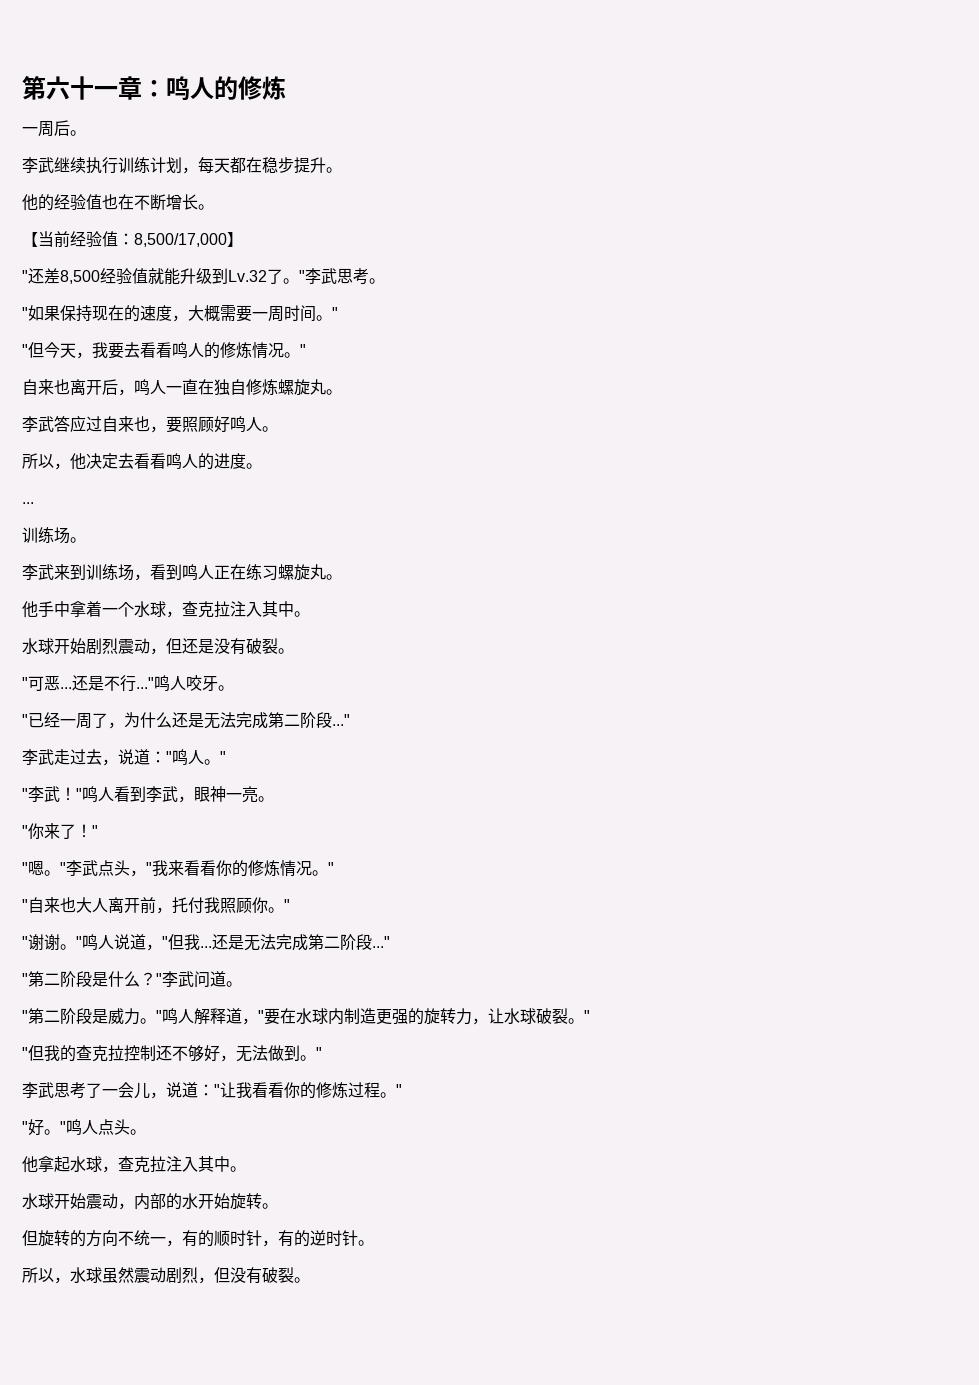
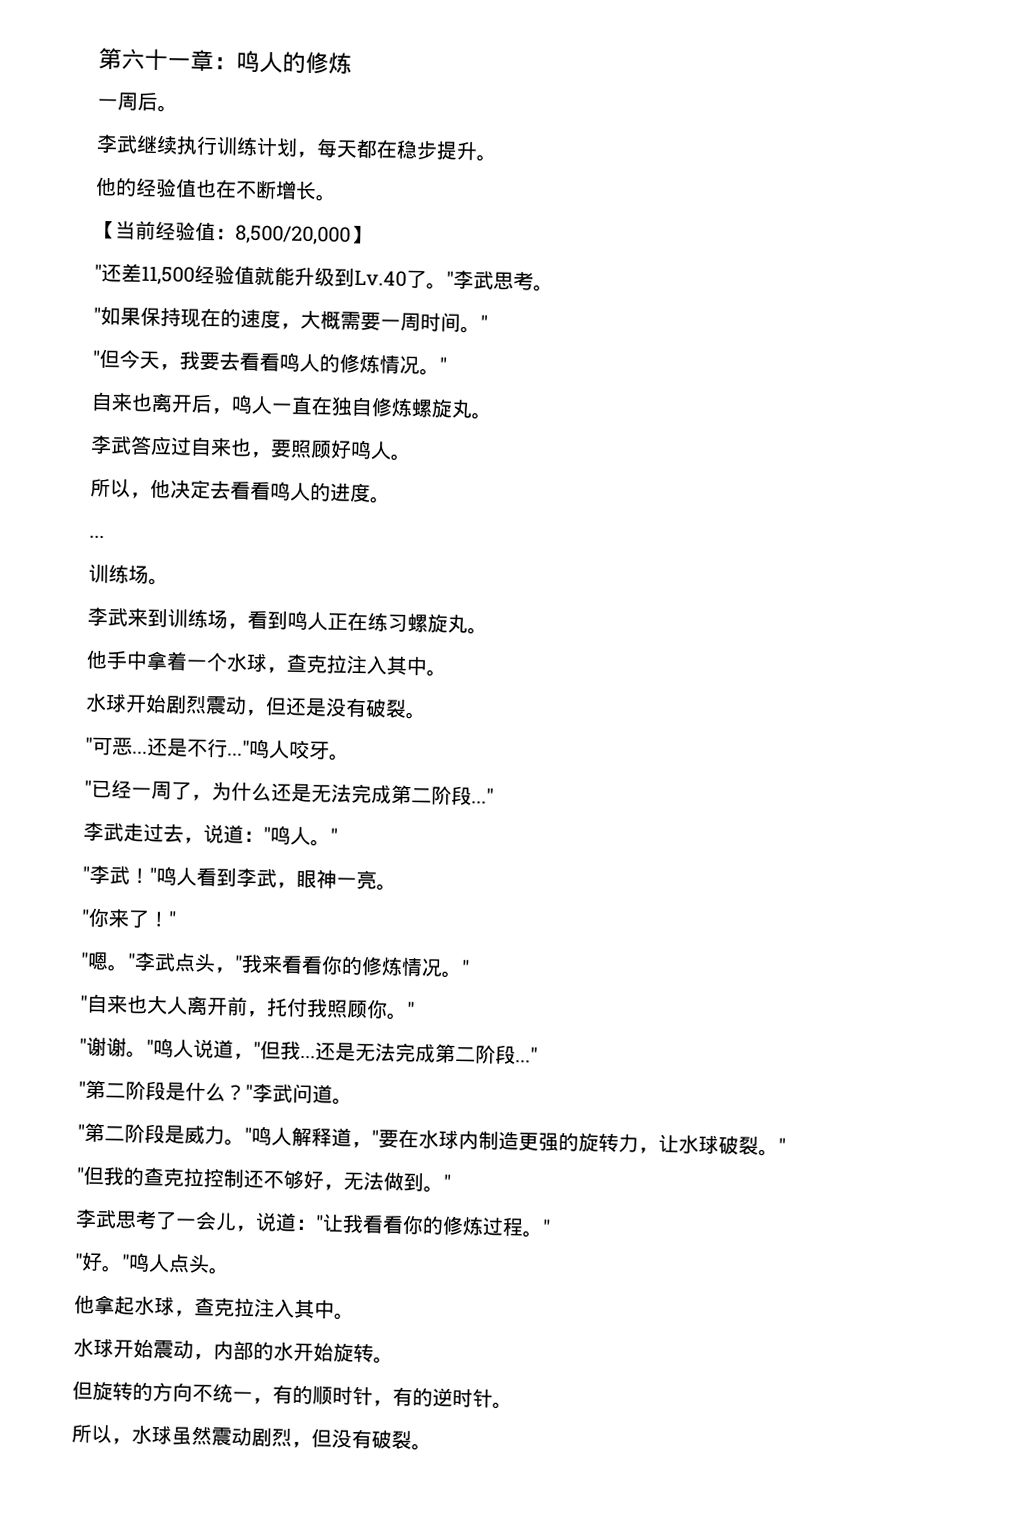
- 【当前经验值：8,500/17,000】
+ 【当前经验值：8,500/20,000】
- "还差8,500经验值就能升级到Lv.32了。
+ "还差11,500经验值就能升级到Lv.40了。

